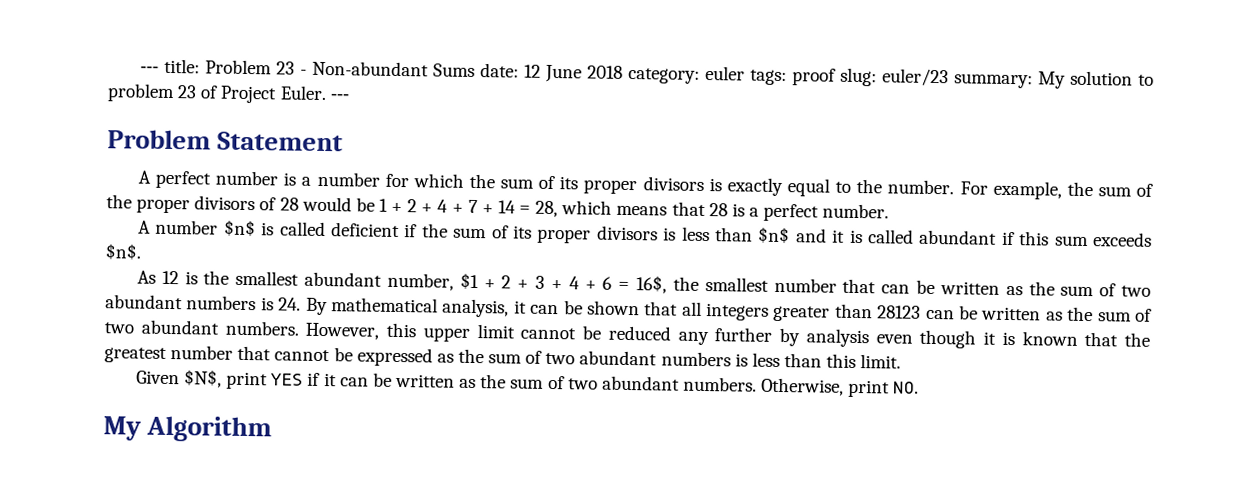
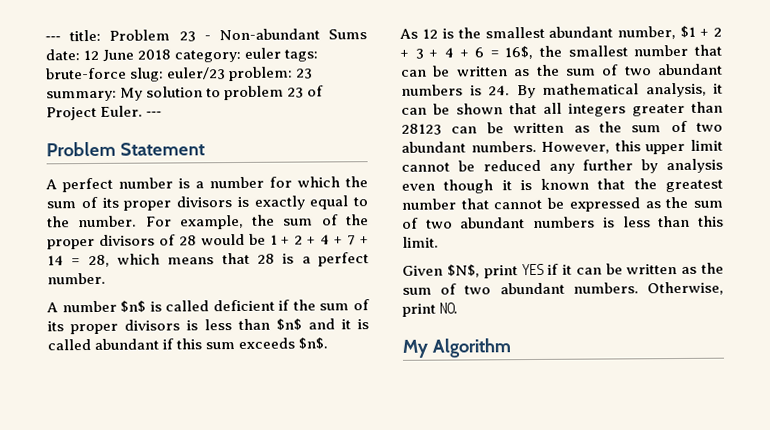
- ‐‐‐ title: Problem 23 - Non-abundant Sums date: 12 June 2018 category: euler tags: proof slug: euler/23 summary: My solution to problem 23 of Project Euler.
+ ‐‐‐ title: Problem 23 - Non-abundant Sums date: 12 June 2018 category: euler tags: brute-force slug: euler/23 problem: 23 summary: My solution to problem 23 of Project Euler.

